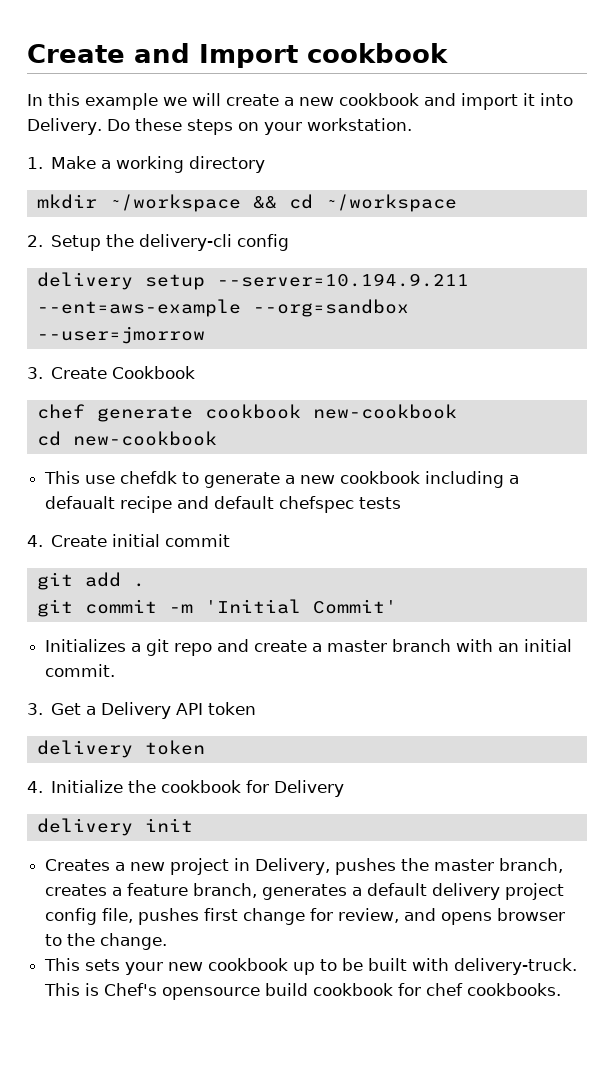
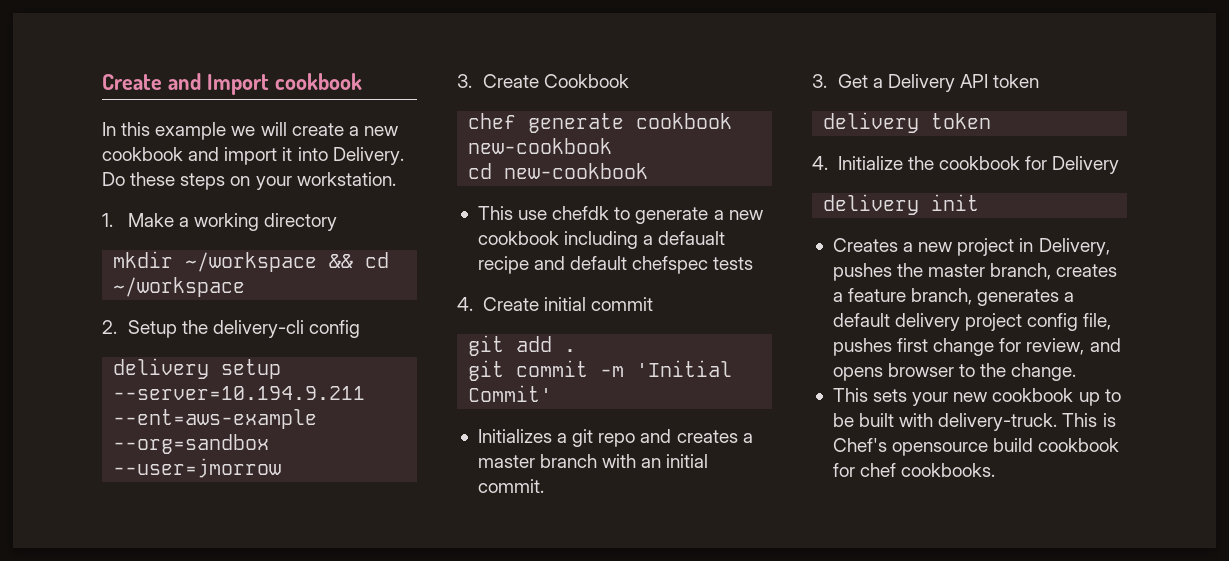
- Initializes a git repo and create a master branch with an initial commit.
+ Initializes a git repo and creates a master branch with an initial commit.

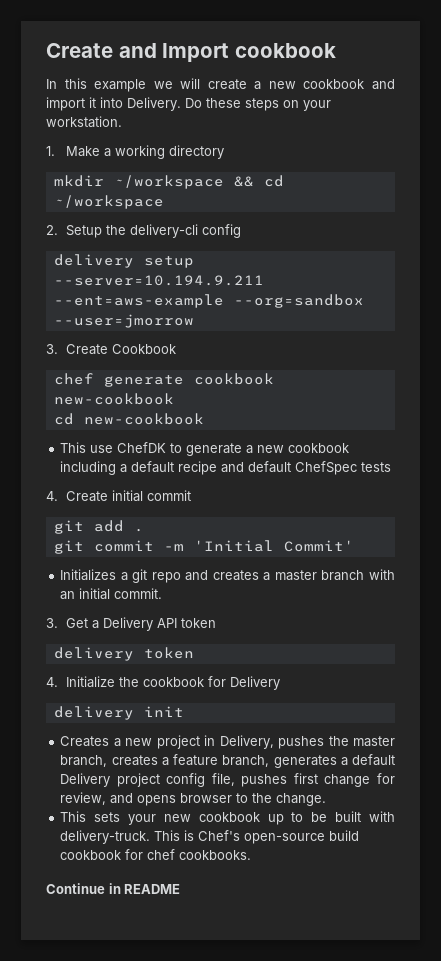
- This use chefdk to generate a new cookbook including a defaualt recipe and default chefspec tests
+ This use ChefDK to generate a new cookbook including a default recipe and default ChefSpec tests
- Creates a new project in Delivery, pushes the master branch, creates a feature branch, generates a default delivery project config file, pushes first change for review, and opens browser to the change.
+ Creates a new project in Delivery, pushes the master branch, creates a feature branch, generates a default Delivery project config file, pushes first change for review, and opens browser to the change.
- This is Chef's opensource build cookbook for chef cookbooks.
+ This is Chef's open-source build cookbook for chef cookbooks.
+ Continue in README

